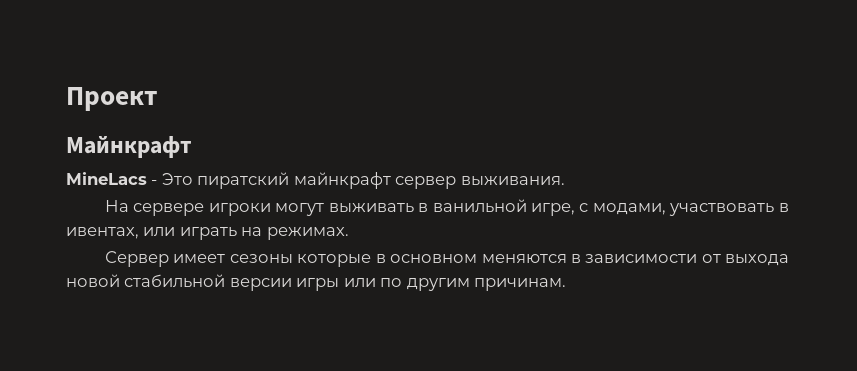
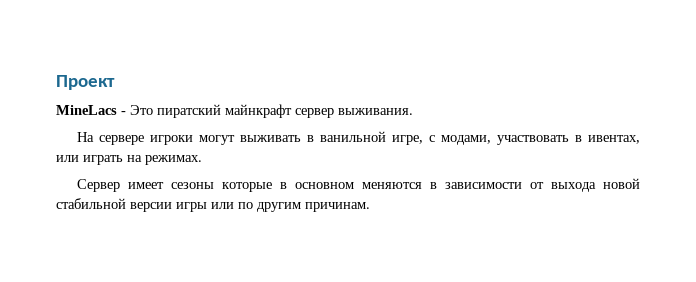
- Майнкрафт

